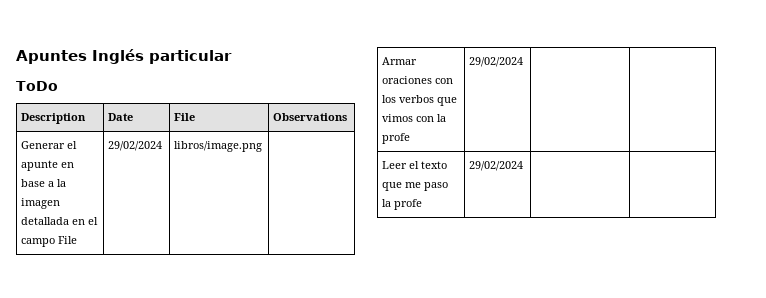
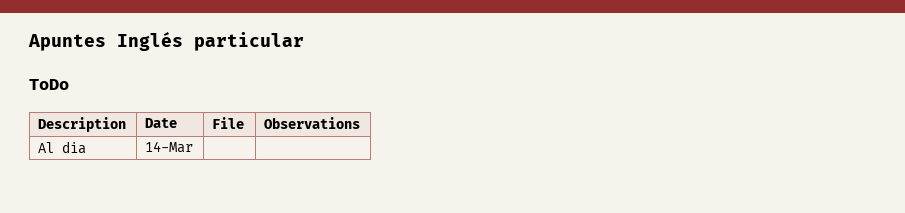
- Generar el apunte en base a la imagen detallada en el campo File | 29/02/2024 | libros/image.png |
- Armar oraciones con los verbos que vimos con la profe | 29/02/2024 | |
- Leer el texto que me paso la profe | 29/02/2024 | |
+ Al dia | 14-Mar | |

